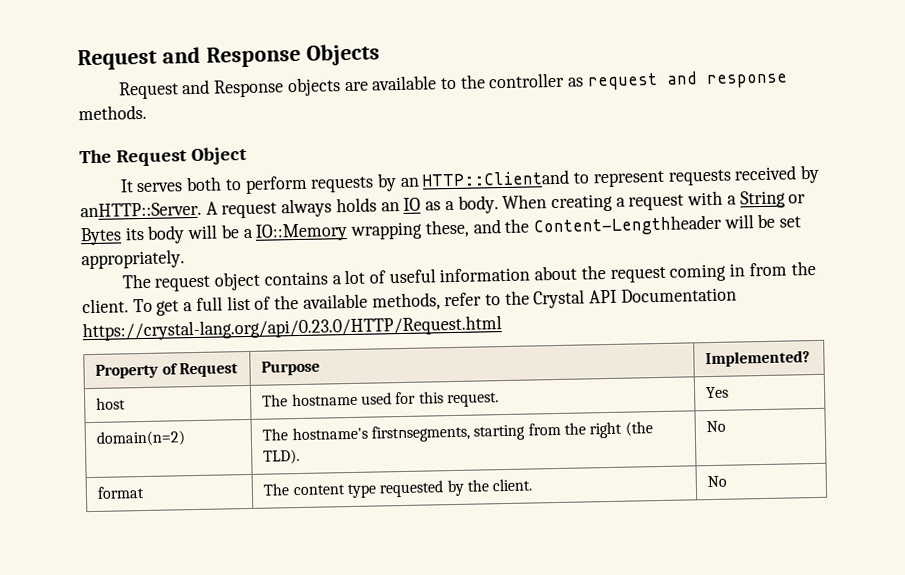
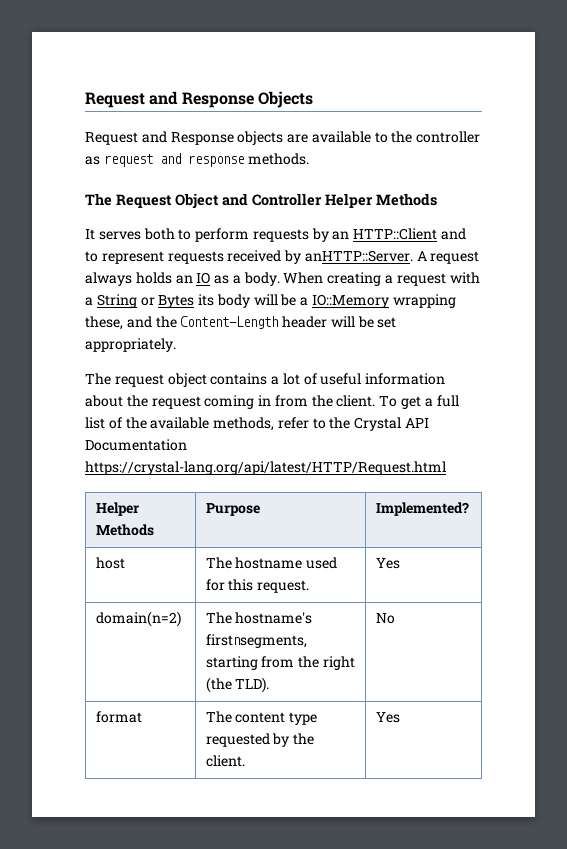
- The Request Object
+ The Request Object and Controller Helper Methods
- It serves both to perform requests by an HTTP::Clientand to represent requests received by anHTTP::Server.
+ It serves both to perform requests by an HTTP::Client and to represent requests received by anHTTP::Server.
- When creating a request with a String or Bytes its body will be a IO::Memory wrapping these, and the Content-Lengthheader will be set appropriately.
+ When creating a request with a String or Bytes its body will be a IO::Memory wrapping these, and the Content-Length header will be set appropriately.
- To get a full list of the available methods, refer to the Crystal API Documentation https://crystal-lang.org/api/0.23.0/HTTP/Request.html
- Property of Request | Purpose | Implemented?
+ To get a full list of the available methods, refer to the Crystal API Documentation https://crystal-lang.org/api/latest/HTTP/Request.html
+ Helper Methods | Purpose | Implemented?
- format | The content type requested by the client. | No
+ format | The content type requested by the client. | Yes

